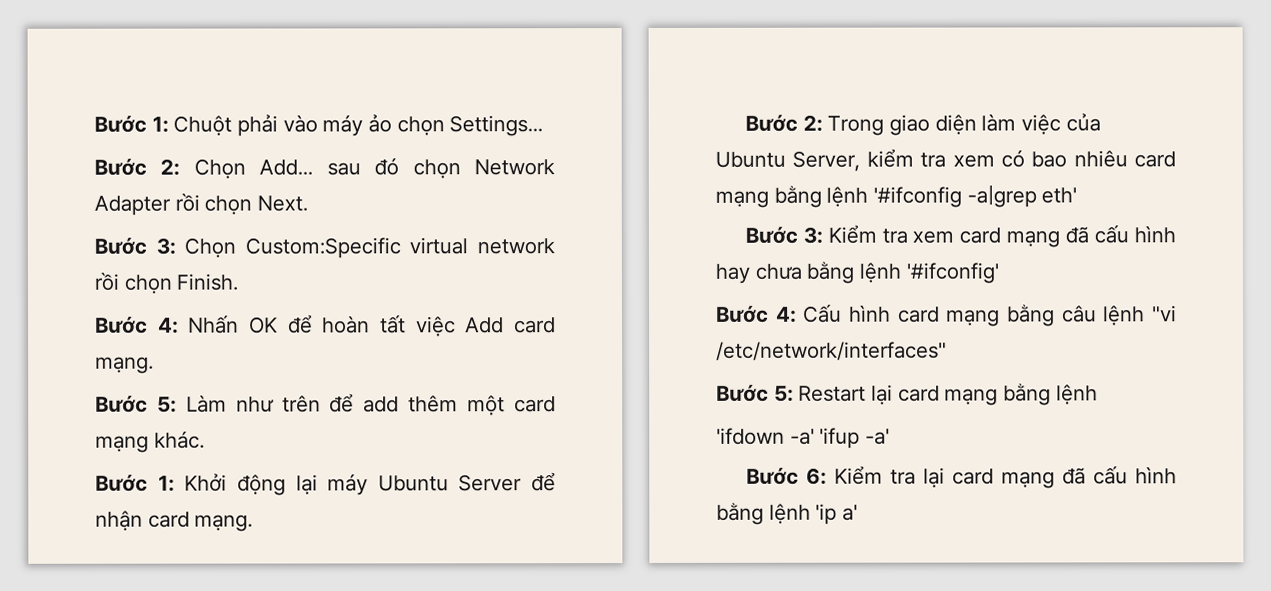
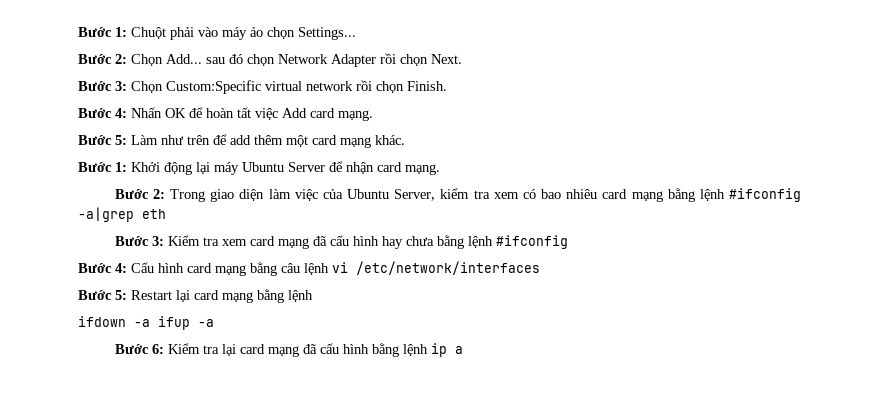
- Bước 2: Trong giao diện làm việc của Ubuntu Server, kiểm tra xem có bao nhiêu card mạng bằng lệnh '#ifconfig -a|grep eth'
+ Bước 2: Trong giao diện làm việc của Ubuntu Server, kiểm tra xem có bao nhiêu card mạng bằng lệnh #ifconfig -a|grep eth
- Bước 3: Kiểm tra xem card mạng đã cấu hình hay chưa bằng lệnh '#ifconfig'
+ Bước 3: Kiểm tra xem card mạng đã cấu hình hay chưa bằng lệnh #ifconfig
- Bước 4: Cấu hình card mạng bằng câu lệnh "vi /etc/network/interfaces"
+ Bước 4: Cấu hình card mạng bằng câu lệnh vi /etc/network/interfaces
- 'ifdown -a' 'ifup -a'
+ ifdown -a ifup -a
- Bước 6: Kiểm tra lại card mạng đã cấu hình bằng lệnh 'ip a'
+ Bước 6: Kiểm tra lại card mạng đã cấu hình bằng lệnh ip a

